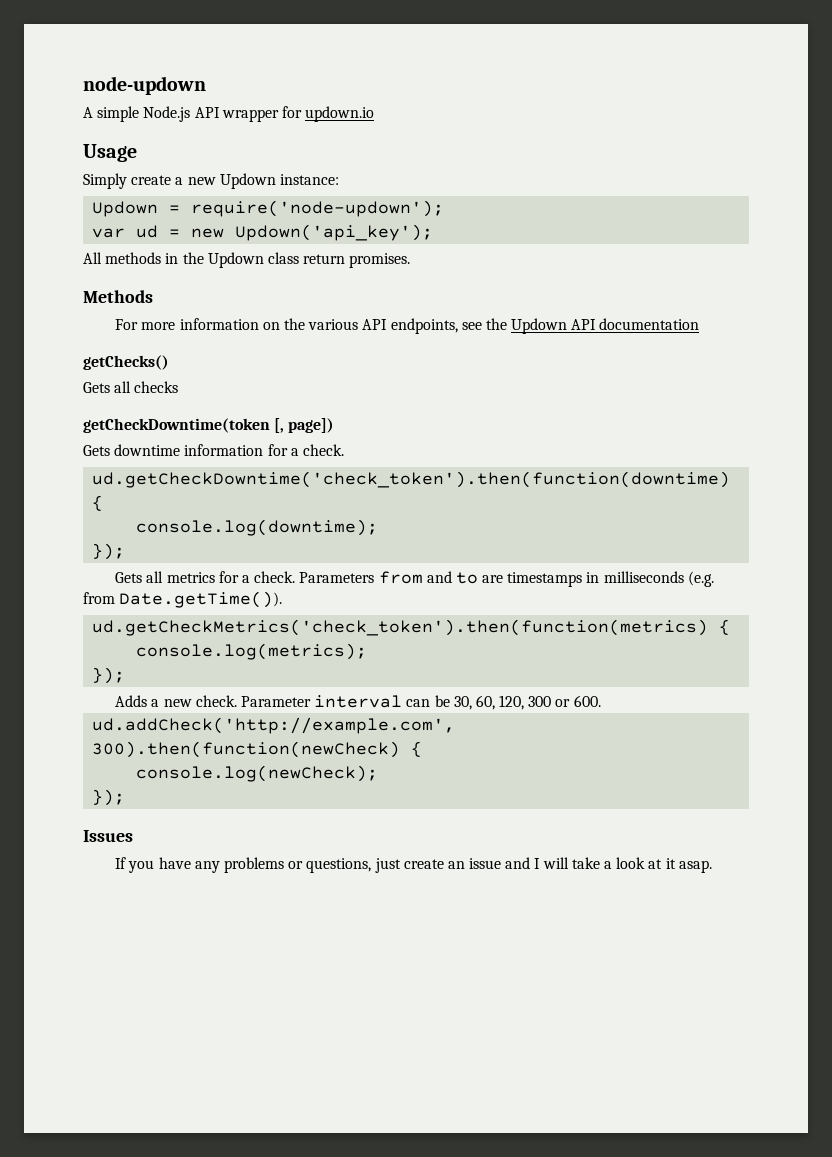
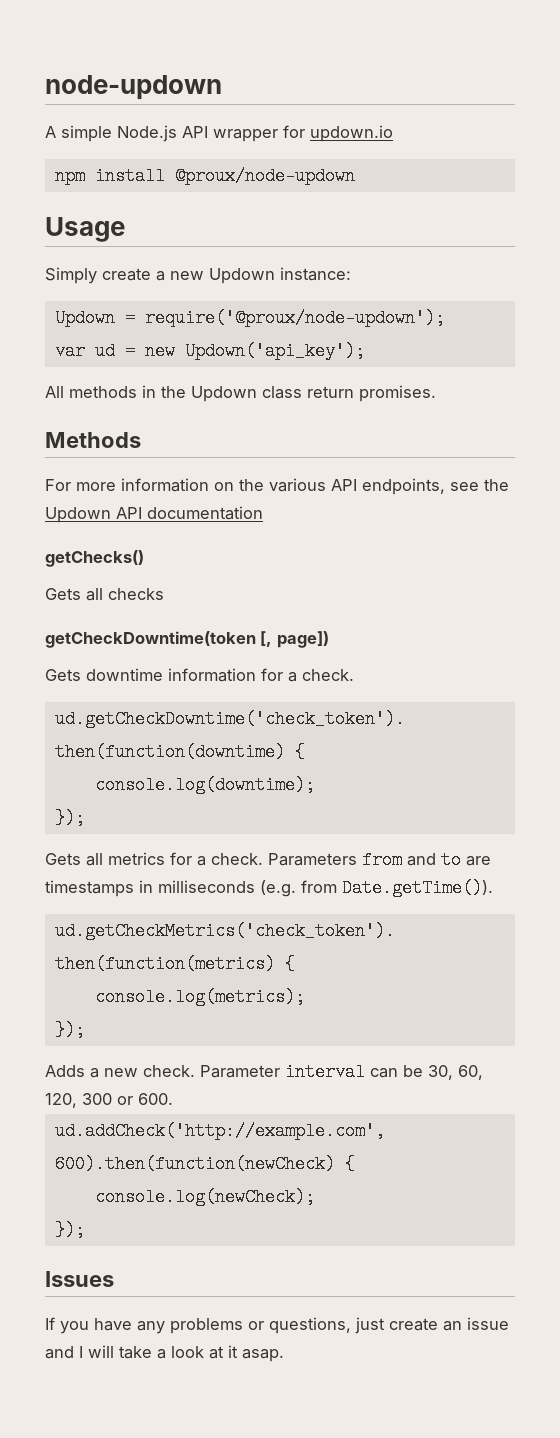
+ npm install @proux/node-updown
- Updown = require('node-updown');
+ Updown = require('@proux/node-updown');
- ud.addCheck('http://example.com', 300).then(function(newCheck) {
+ ud.addCheck('http://example.com', 600).then(function(newCheck) {

